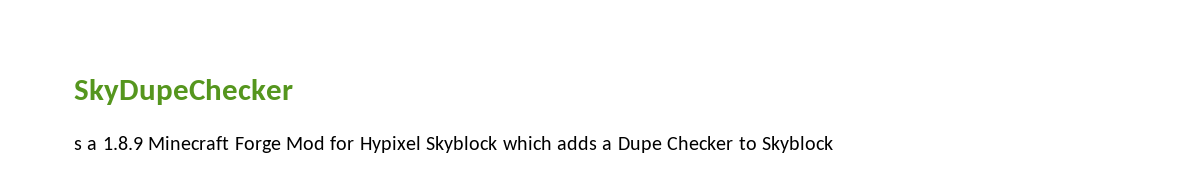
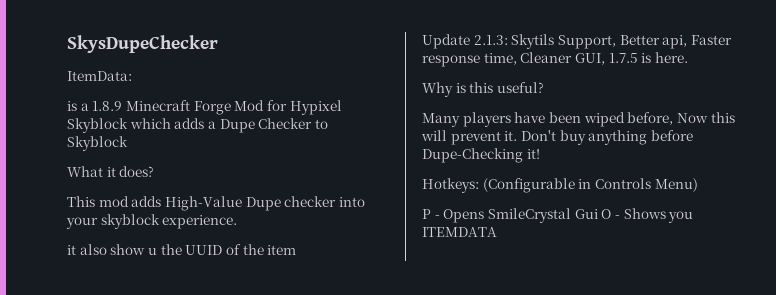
- SkyDupeChecker
- s a 1.8.9 Minecraft Forge Mod for Hypixel Skyblock which adds a Dupe Checker to Skyblock
+ SkysDupeChecker
+ ItemData:
+ is a 1.8.9 Minecraft Forge Mod for Hypixel Skyblock which adds a Dupe Checker to Skyblock
+ What it does?
+ This mod adds High-Value Dupe checker into your skyblock experience.
+ it also show u the UUID of the item
+ Update 2.1.3: Skytils Support, Better api, Faster response time, Cleaner GUI, 1.7.5 is here.
+ Why is this useful?
+ Many players have been wiped before, Now this will prevent it. Don't buy anything before Dupe-Checking it!
+ Hotkeys: (Configurable in Controls Menu)
+ P - Opens SmileCrystal Gui O - Shows you ITEMDATA

